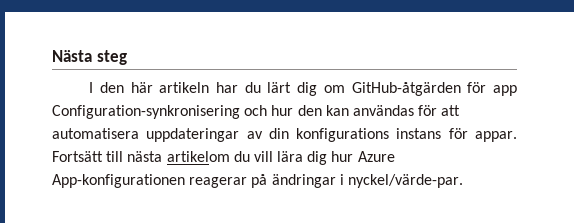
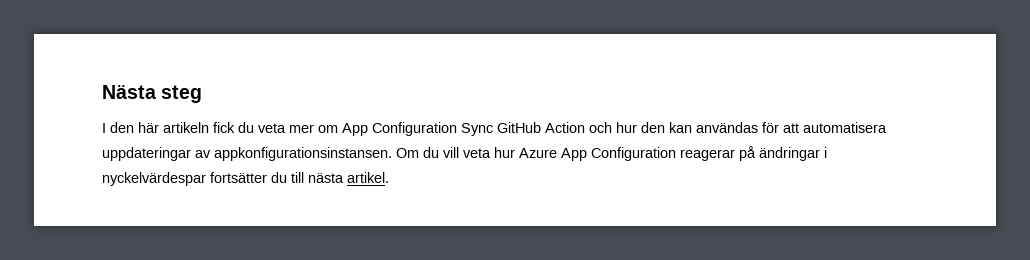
- I den här artikeln har du lärt dig om GitHub-åtgärden för app Configuration-synkronisering och hur den kan användas för att automatisera uppdateringar av din konfigurations instans för appar. Fortsätt till nästa artikelom du vill lära dig hur Azure App-konfigurationen reagerar på ändringar i nyckel/värde-par.
+ I den här artikeln fick du veta mer om App Configuration Sync GitHub Action och hur den kan användas för att automatisera uppdateringar av appkonfigurationsinstansen. Om du vill veta hur Azure App Configuration reagerar på ändringar i nyckelvärdespar fortsätter du till nästa artikel.

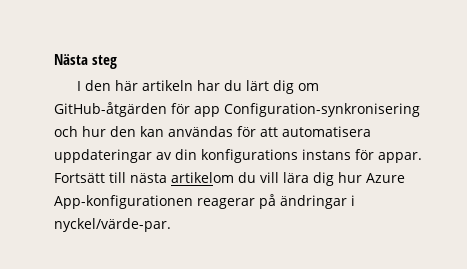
- I den här artikeln fick du veta mer om App Configuration Sync GitHub Action och hur den kan användas för att automatisera uppdateringar av appkonfigurationsinstansen. Om du vill veta hur Azure App Configuration reagerar på ändringar i nyckelvärdespar fortsätter du till nästa artikel.
+ I den här artikeln har du lärt dig om GitHub-åtgärden för app Configuration-synkronisering och hur den kan användas för att automatisera uppdateringar av din konfigurations instans för appar. Fortsätt till nästa artikelom du vill lära dig hur Azure App-konfigurationen reagerar på ändringar i nyckel/värde-par.

